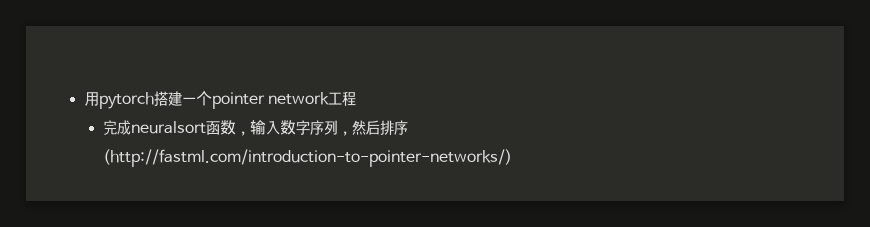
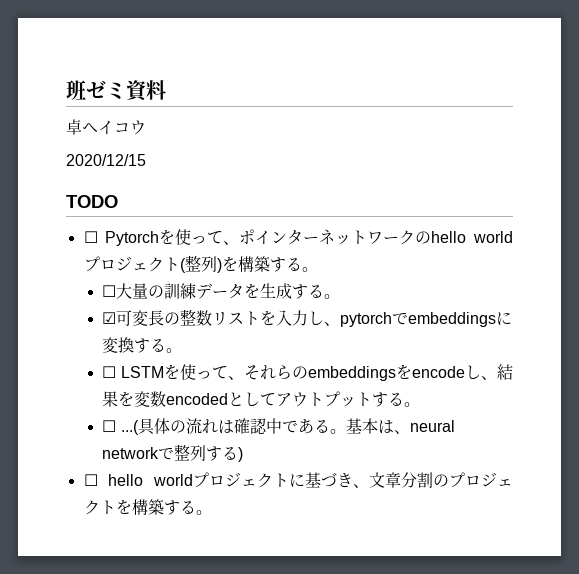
- 用pytorch搭建一个pointer network工程
- 完成neuralsort函数，输入数字序列，然后排序(http://fastml.com/introduction-to-pointer-networks/)
+ 班ゼミ資料
+ 卓ヘイコウ
+ 2020/12/15
+ TODO
+ ☐ Pytorchを使って、ポインターネットワークのhello worldプロジェクト(整列)を構築する。
+ ☐大量の訓練データを生成する。
+ ☑可変長の整数リストを入力し、pytorchでembeddingsに変換する。
+ ☐ LSTMを使って、それらのembeddingsをencodeし、結果を変数encodedとしてアウトプットする。
+ ☐ ...(具体の流れは確認中である。基本は、neural networkで整列する)
+ ☐ hello worldプロジェクトに基づき、文章分割のプロジェクトを構築する。

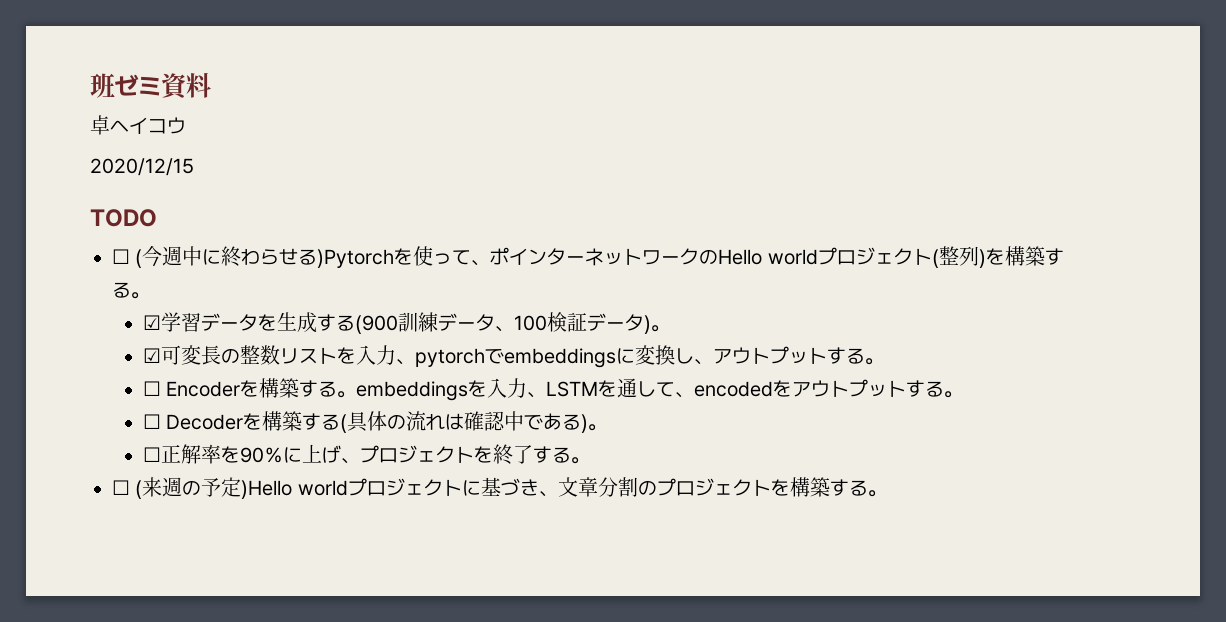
- ☐ Pytorchを使って、ポインターネットワークのhello worldプロジェクト(整列)を構築する。
+ ☐ (今週中に終わらせる)Pytorchを使って、ポインターネットワークのHello worldプロジェクト(整列)を構築する。
- ☐大量の訓練データを生成する。
+ ☑学習データを生成する(900訓練データ、100検証データ)。
- ☑可変長の整数リストを入力し、pytorchでembeddingsに変換する。
- ☐ LSTMを使って、それらのembeddingsをencodeし、結果を変数encodedとしてアウトプットする。
- ☐ ...(具体の流れは確認中である。基本は、neural networkで整列する)
- ☐ hello worldプロジェクトに基づき、文章分割のプロジェクトを構築する。
+ ☑可変長の整数リストを入力、pytorchでembeddingsに変換し、アウトプットする。
+ ☐ Encoderを構築する。embeddingsを入力、LSTMを通して、encodedをアウトプットする。
+ ☐ Decoderを構築する(具体の流れは確認中である)。
+ ☐正解率を90％に上げ、プロジェクトを終了する。
+ ☐ (来週の予定)Hello worldプロジェクトに基づき、文章分割のプロジェクトを構築する。

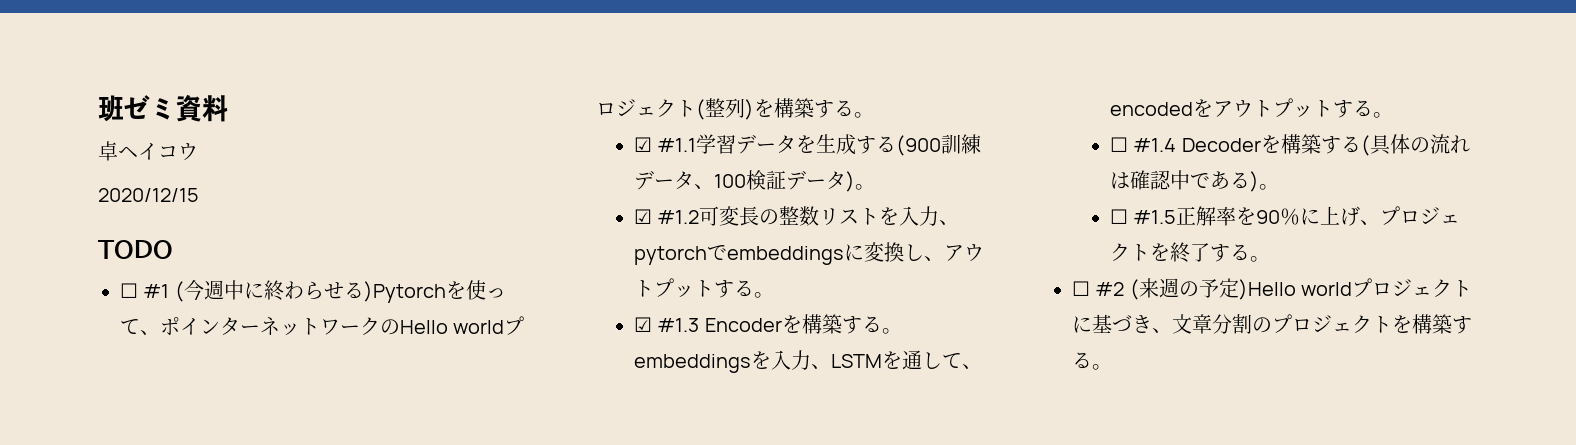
- ☐ (今週中に終わらせる)Pytorchを使って、ポインターネットワークのHello worldプロジェクト(整列)を構築する。
+ ☐ #1 (今週中に終わらせる)Pytorchを使って、ポインターネットワークのHello worldプロジェクト(整列)を構築する。
- ☑学習データを生成する(900訓練データ、100検証データ)。
+ ☑ #1.1学習データを生成する(900訓練データ、100検証データ)。
- ☑可変長の整数リストを入力、pytorchでembeddingsに変換し、アウトプットする。
+ ☑ #1.2可変長の整数リストを入力、pytorchでembeddingsに変換し、アウトプットする。
- ☐ Encoderを構築する。embeddingsを入力、LSTMを通して、encodedをアウトプットする。
+ ☑ #1.3 Encoderを構築する。embeddingsを入力、LSTMを通して、encodedをアウトプットする。
- ☐ Decoderを構築する(具体の流れは確認中である)。
+ ☐ #1.4 Decoderを構築する(具体の流れは確認中である)。
- ☐正解率を90％に上げ、プロジェクトを終了する。
+ ☐ #1.5正解率を90％に上げ、プロジェクトを終了する。
- ☐ (来週の予定)Hello worldプロジェクトに基づき、文章分割のプロジェクトを構築する。
+ ☐ #2 (来週の予定)Hello worldプロジェクトに基づき、文章分割のプロジェクトを構築する。

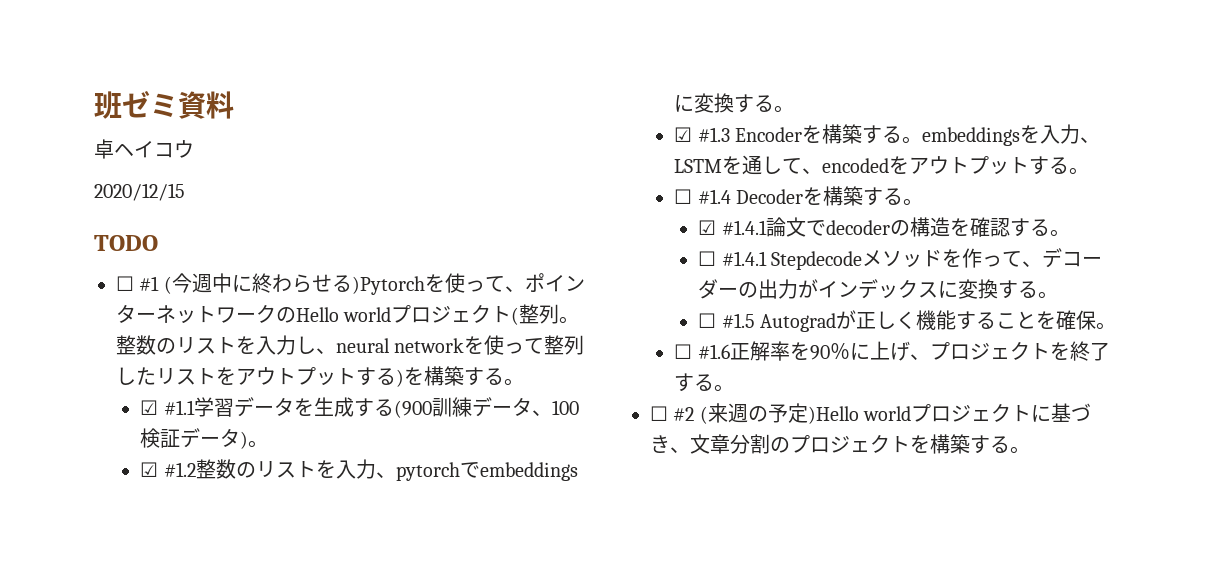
- ☐ #1 (今週中に終わらせる)Pytorchを使って、ポインターネットワークのHello worldプロジェクト(整列)を構築する。
+ ☐ #1 (今週中に終わらせる)Pytorchを使って、ポインターネットワークのHello worldプロジェクト(整列。整数のリストを入力し、neural networkを使って整列したリストをアウトプットする)を構築する。
- ☑ #1.2可変長の整数リストを入力、pytorchでembeddingsに変換し、アウトプットする。
+ ☑ #1.2整数のリストを入力、pytorchでembeddingsに変換する。
- ☐ #1.4 Decoderを構築する(具体の流れは確認中である)。
- ☐ #1.5正解率を90％に上げ、プロジェクトを終了する。
+ ☐ #1.4 Decoderを構築する。
+ ☑ #1.4.1論文でdecoderの構造を確認する。
+ ☐ #1.4.1 Stepdecodeメソッドを作って、デコーダーの出力がインデックスに変換する。
+ ☐ #1.5 Autogradが正しく機能することを確保。
+ ☐ #1.6正解率を90％に上げ、プロジェクトを終了する。

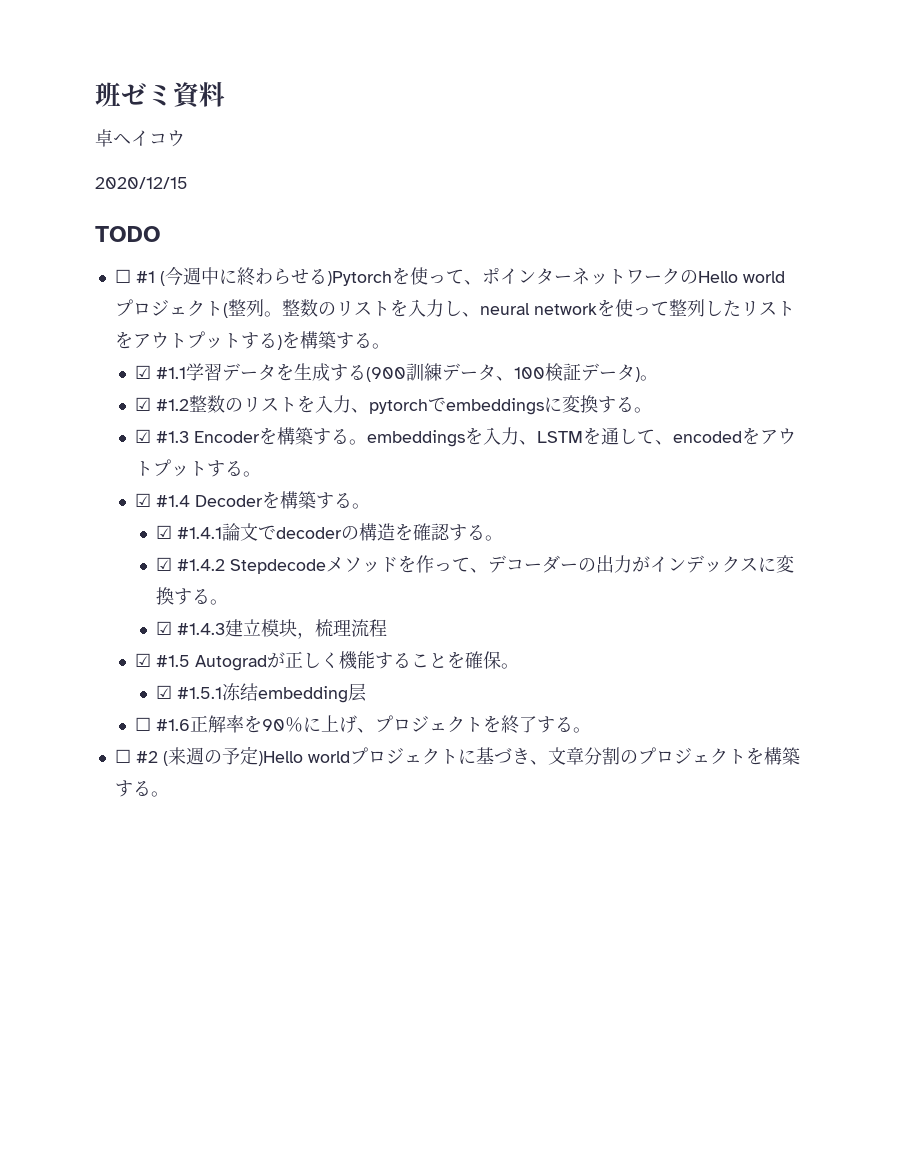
- ☐ #1.4 Decoderを構築する。
+ ☑ #1.4 Decoderを構築する。
- ☐ #1.4.1 Stepdecodeメソッドを作って、デコーダーの出力がインデックスに変換する。
+ ☑ #1.4.2 Stepdecodeメソッドを作って、デコーダーの出力がインデックスに変換する。
- ☐ #1.5 Autogradが正しく機能することを確保。
+ ☑ #1.4.3建立模块，梳理流程
+ ☑ #1.5 Autogradが正しく機能することを確保。
+ ☑ #1.5.1冻结embedding层

